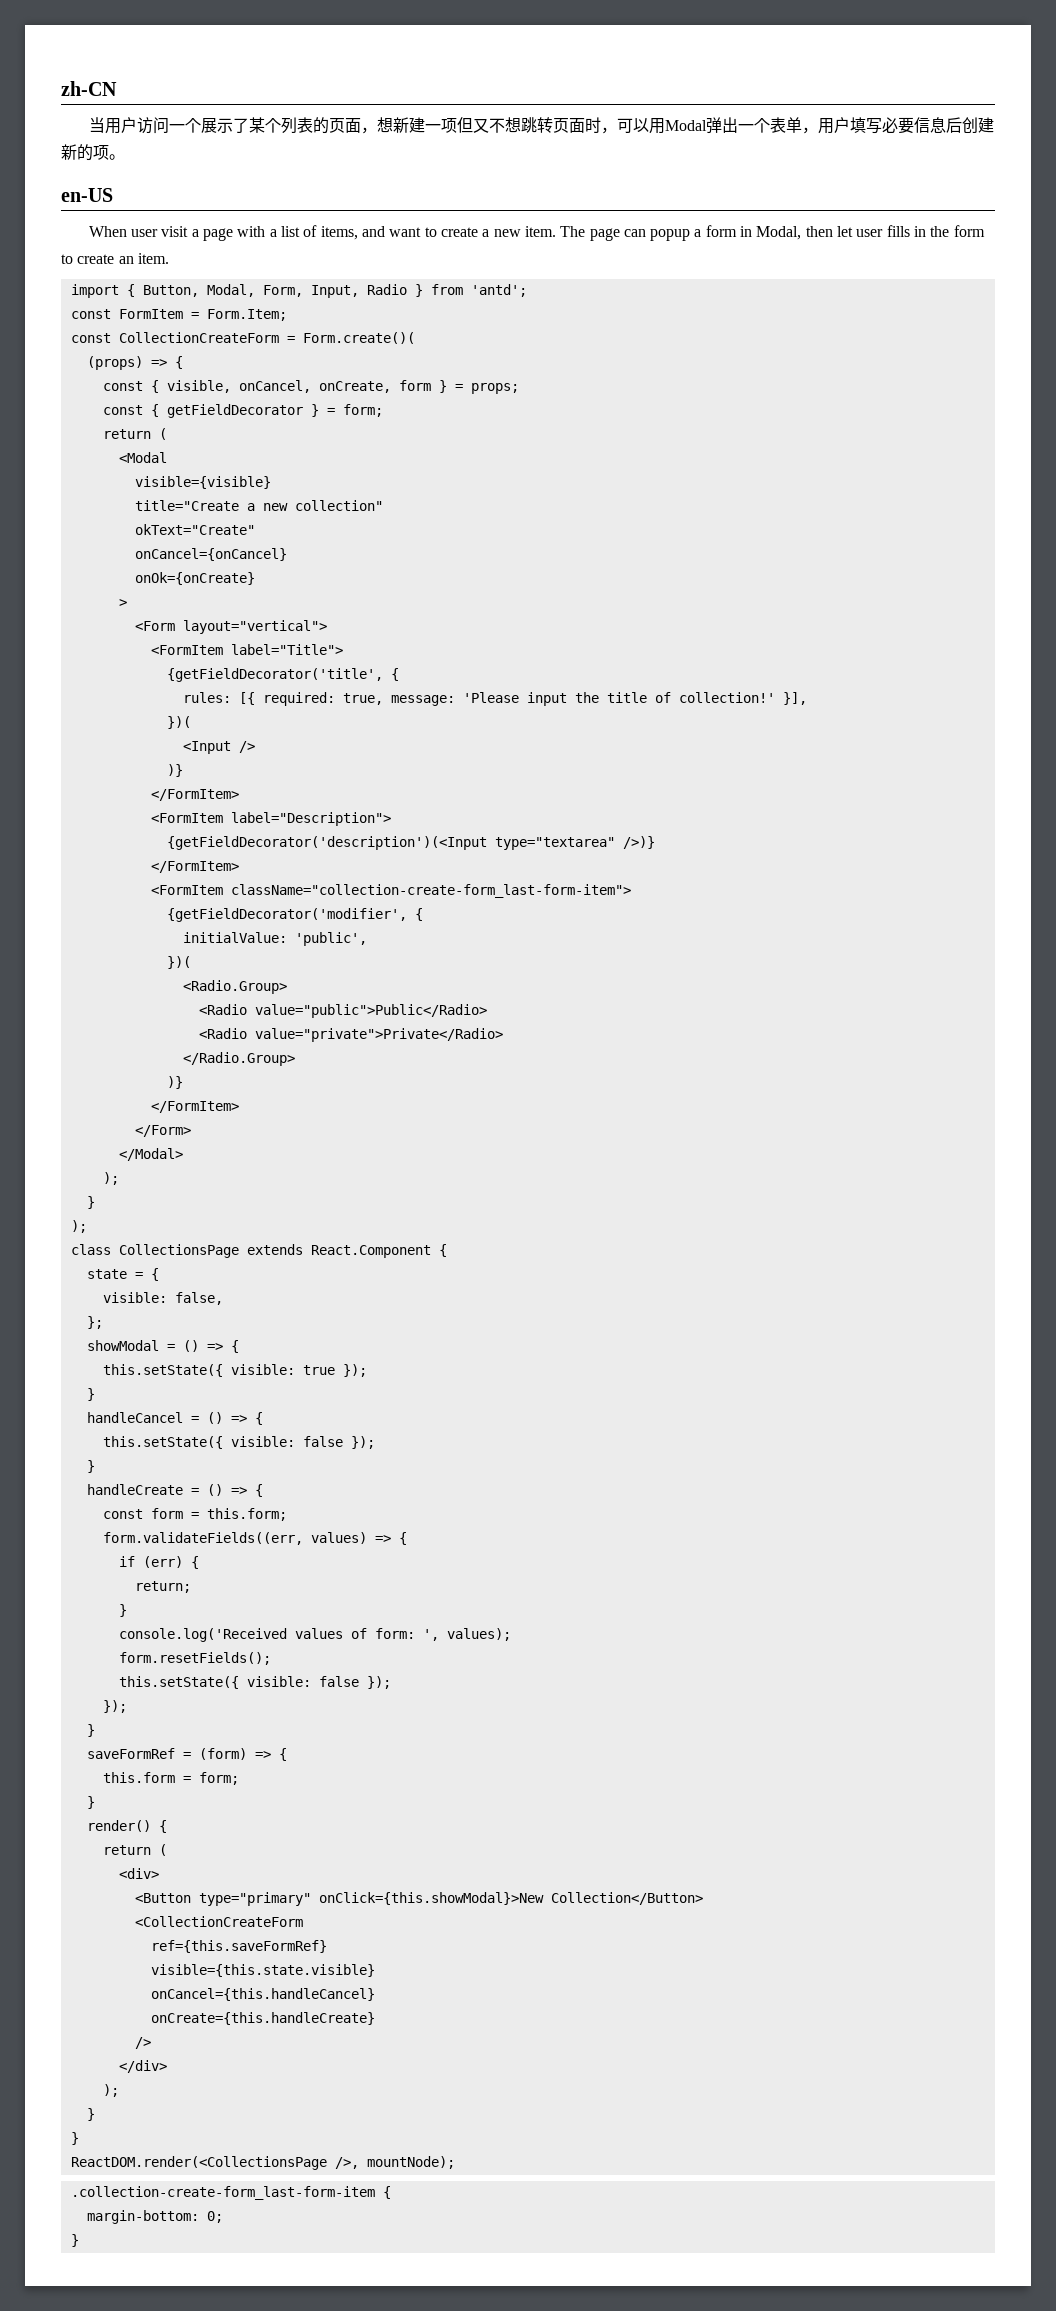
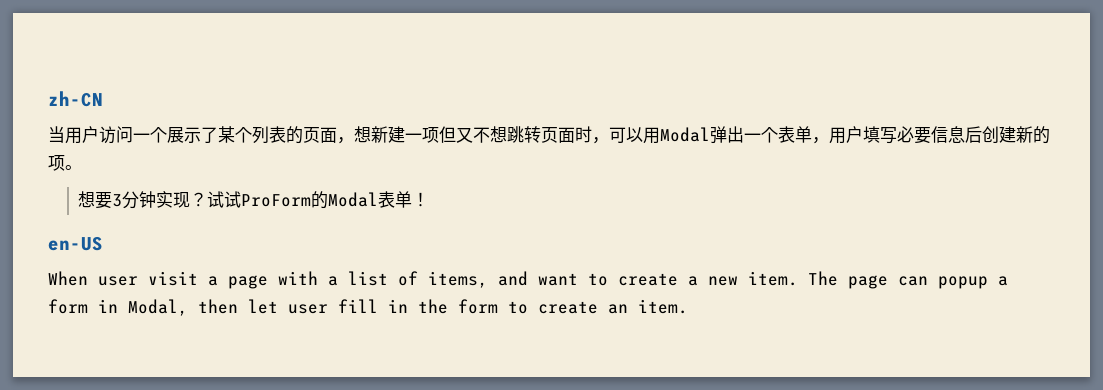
+ 想要3分钟实现？试试ProForm的Modal表单！
- The page can popup a form in Modal, then let user fills in the form to create an item.
+ The page can popup a form in Modal, then let user fill in the form to create an item.
- import { Button, Modal, Form, Input, Radio } from 'antd';
- const FormItem = Form.Item;
- const CollectionCreateForm = Form.create()(
- (props) => {
- const { visible, onCancel, onCreate, form } = props;
- const { getFieldDecorator } = form;
- return (
- <Modal
- visible={visible}
- title="Create a new collection"
- okText="Create"
- onCancel={onCancel}
- onOk={onCreate}
- >
- <Form layout="vertical">
- <FormItem label="Title">
- {getFieldDecorator('title', {
- rules: [{ required: true, message: 'Please input the title of collection!' }],
- })(
- <Input />
- )}
- </FormItem>
- <FormItem label="Description">
- {getFieldDecorator('description')(<Input type="textarea" />)}
- </FormItem>
- <FormItem className="collection-create-form_last-form-item">
- {getFieldDecorator('modifier', {
- initialValue: 'public',
- })(
- <Radio.Group>
- <Radio value="public">Public</Radio>
- <Radio value="private">Private</Radio>
- </Radio.Group>
- )}
- </FormItem>
- </Form>
- </Modal>
- );
- }
- );
- class CollectionsPage extends React.Component {
- state = {
- visible: false,
- };
- showModal = () => {
- this.setState({ visible: true });
- }
- handleCancel = () => {
- this.setState({ visible: false });
- }
- handleCreate = () => {
- const form = this.form;
- form.validateFields((err, values) => {
- if (err) {
- return;
- }
- console.log('Received values of form: ', values);
- form.resetFields();
- this.setState({ visible: false });
- });
- }
- saveFormRef = (form) => {
- this.form = form;
- }
- render() {
- return (
- <div>
- <Button type="primary" onClick={this.showModal}>New Collection</Button>
- <CollectionCreateForm
- ref={this.saveFormRef}
- visible={this.state.visible}
- onCancel={this.handleCancel}
- onCreate={this.handleCreate}
- />
- </div>
- );
- }
- }
- ReactDOM.render(<CollectionsPage />, mountNode);
- .collection-create-form_last-form-item {
- margin-bottom: 0;
- }

